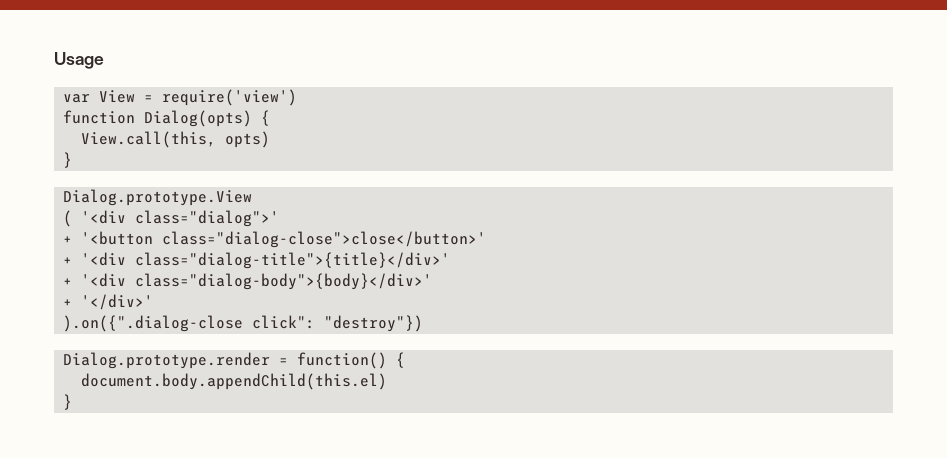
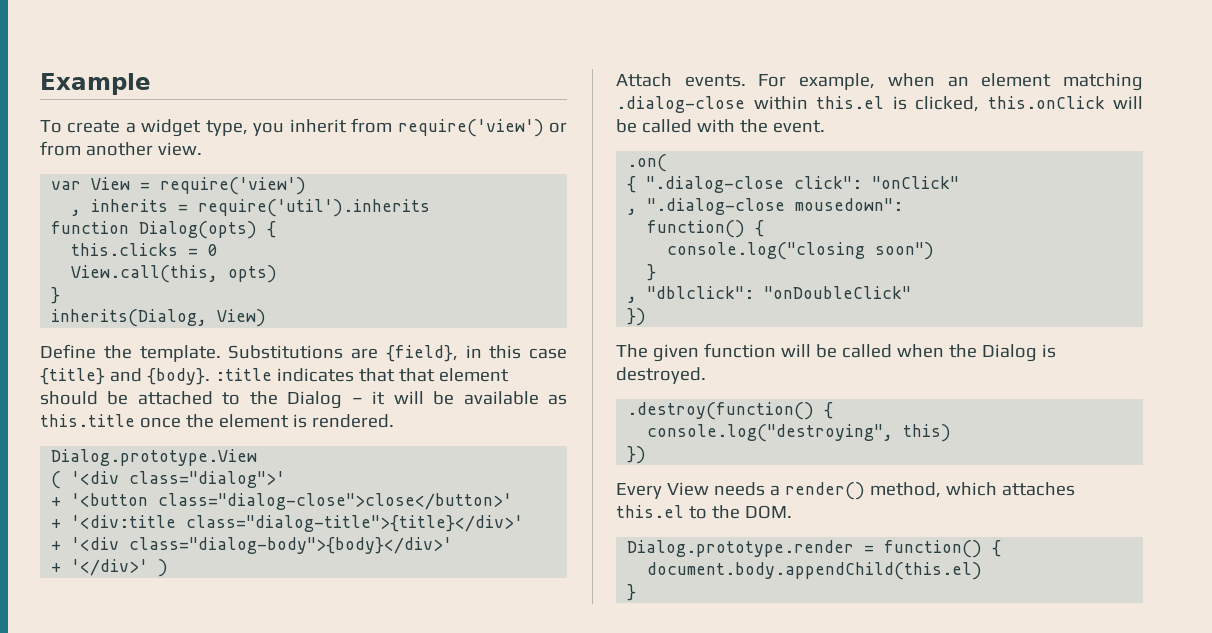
- Usage
+ Example
+ To create a widget type, you inherit from require('view') or from another view.
+ , inherits = require('util').inherits
+ this.clicks = 0
+ inherits(Dialog, View)
+ Define the template. Substitutions are {field}, in this case {title} and {body}. :title indicates that that element should be attached to the Dialog – it will be available as this.title once the element is rendered.
- + '<div class="dialog-title">{title}</div>'
+ + '<div:title class="dialog-title">{title}</div>'
- + '</div>'
- ).on({".dialog-close click": "destroy"})
+ + '</div>' )
+ Attach events. For example, when an element matching .dialog-close within this.el is clicked, this.onClick will be called with the event.
+ .on(
+ { ".dialog-close click": "onClick"
+ , ".dialog-close mousedown":
+ function() {
+ console.log("closing soon")
+ }
+ , "dblclick": "onDoubleClick"
+ })
+ The given function will be called when the Dialog is destroyed.
+ .destroy(function() {
+ console.log("destroying", this)
+ })
+ Every View needs a render() method, which attaches this.el to the DOM.

